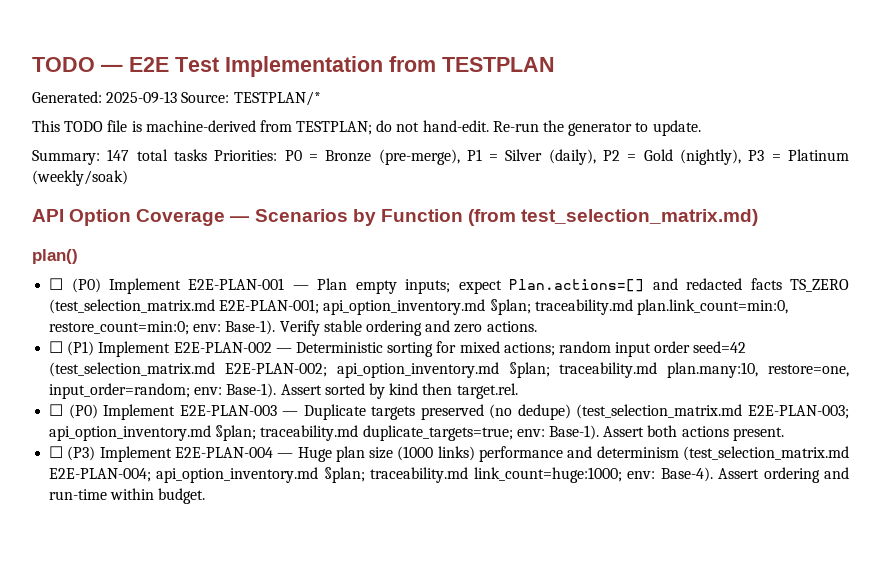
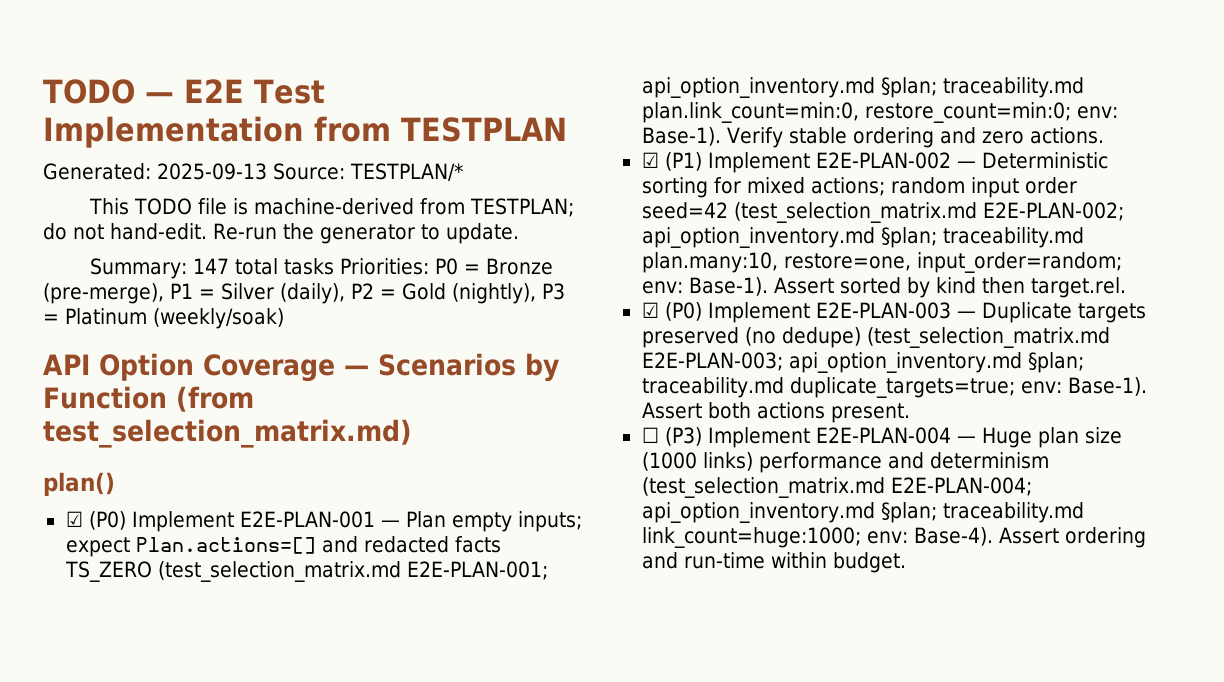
- ☐ (P0) Implement E2E-PLAN-001 — Plan empty inputs; expect Plan.actions=[] and redacted facts TS_ZERO (test_selection_matrix.md E2E-PLAN-001; api_option_inventory.md §plan; traceability.md plan.link_count=min:0, restore_count=min:0; env: Base-1).
+ ☑ (P0) Implement E2E-PLAN-001 — Plan empty inputs; expect Plan.actions=[] and redacted facts TS_ZERO (test_selection_matrix.md E2E-PLAN-001; api_option_inventory.md §plan; traceability.md plan.link_count=min:0, restore_count=min:0; env: Base-1).
- ☐ (P1) Implement E2E-PLAN-002 — Deterministic sorting for mixed actions; random input order seed=42 (test_selection_matrix.md E2E-PLAN-002; api_option_inventory.md §plan; traceability.md plan.many:10, restore=one, input_order=random; env: Base-1).
+ ☑ (P1) Implement E2E-PLAN-002 — Deterministic sorting for mixed actions; random input order seed=42 (test_selection_matrix.md E2E-PLAN-002; api_option_inventory.md §plan; traceability.md plan.many:10, restore=one, input_order=random; env: Base-1).
- ☐ (P0) Implement E2E-PLAN-003 — Duplicate targets preserved (no dedupe) (test_selection_matrix.md E2E-PLAN-003; api_option_inventory.md §plan; traceability.md duplicate_targets=true; env: Base-1).
+ ☑ (P0) Implement E2E-PLAN-003 — Duplicate targets preserved (no dedupe) (test_selection_matrix.md E2E-PLAN-003; api_option_inventory.md §plan; traceability.md duplicate_targets=true; env: Base-1).

